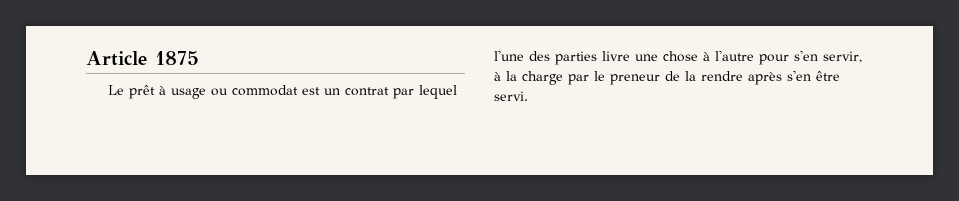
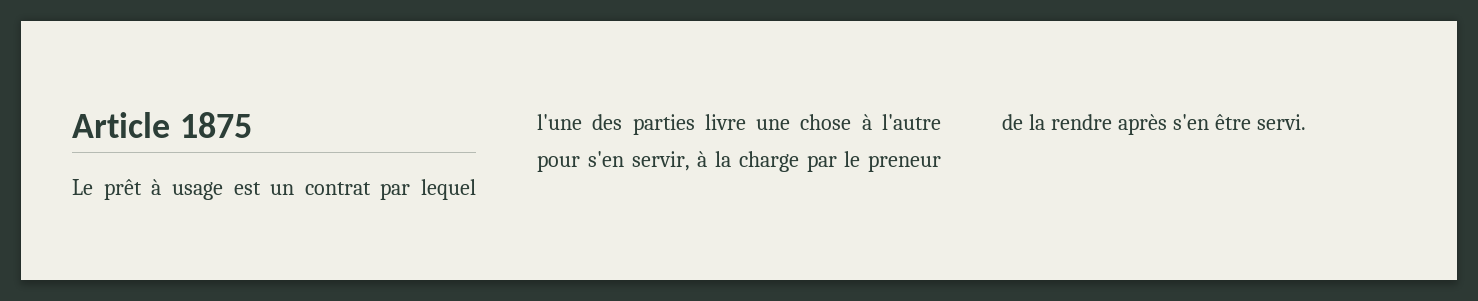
- Le prêt à usage ou commodat est un contrat par lequel l'une des parties livre une chose à l'autre pour s'en servir, à la charge par le preneur de la rendre après s'en être servi.
+ Le prêt à usage est un contrat par lequel l'une des parties livre une chose à l'autre pour s'en servir, à la charge par le preneur de la rendre après s'en être servi.

